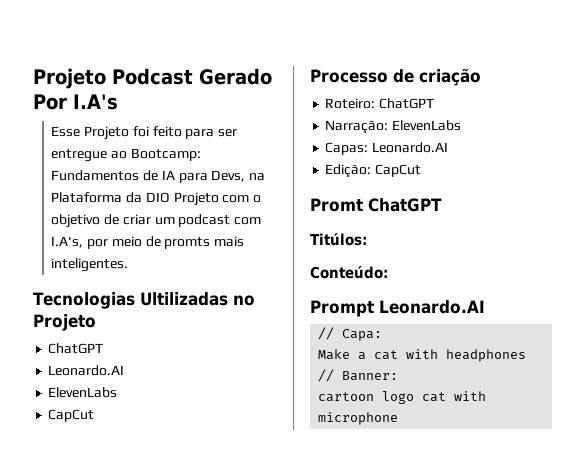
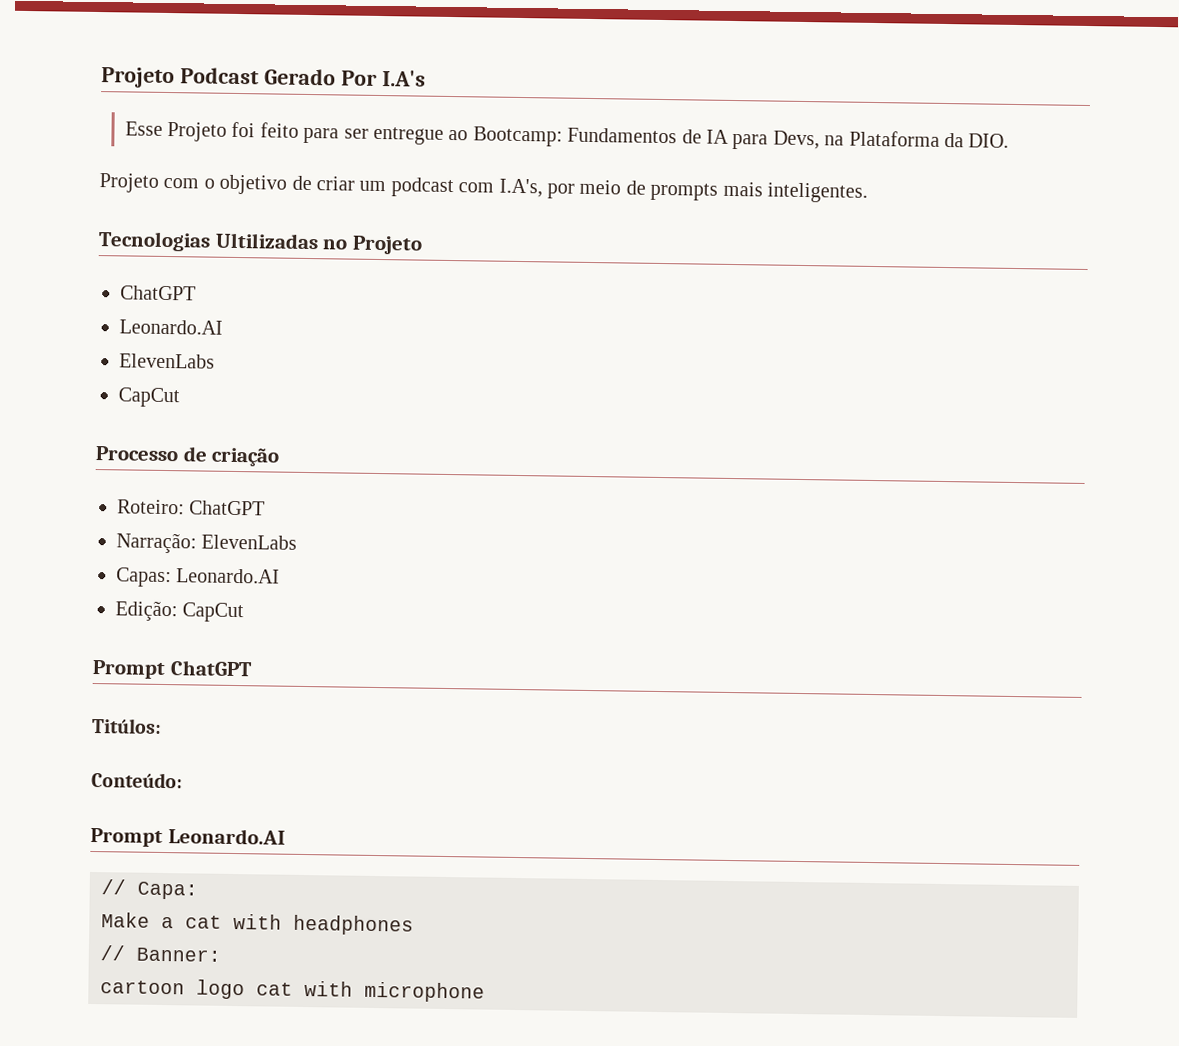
- Esse Projeto foi feito para ser entregue ao Bootcamp: Fundamentos de IA para Devs, na Plataforma da DIO Projeto com o objetivo de criar um podcast com I.A's, por meio de promts mais inteligentes.
+ Esse Projeto foi feito para ser entregue ao Bootcamp: Fundamentos de IA para Devs, na Plataforma da DIO.
+ Projeto com o objetivo de criar um podcast com I.A's, por meio de prompts mais inteligentes.
- Promt ChatGPT
+ Prompt ChatGPT

